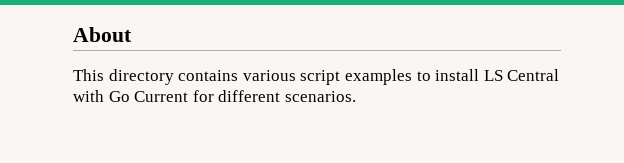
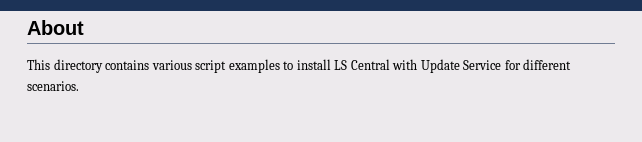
- This directory contains various script examples to install LS Central with Go Current for different scenarios.
+ This directory contains various script examples to install LS Central with Update Service for different scenarios.

